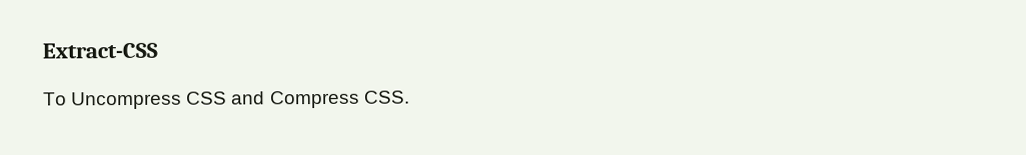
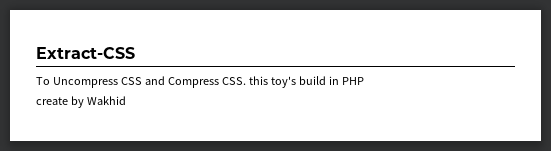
- To Uncompress CSS and Compress CSS.
+ To Uncompress CSS and Compress CSS. this toy's build in PHP
+ create by Wakhid

